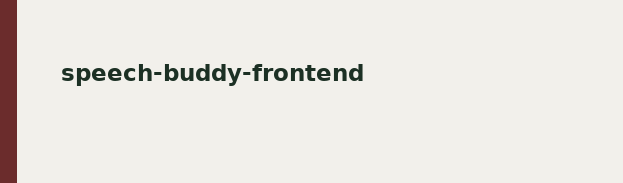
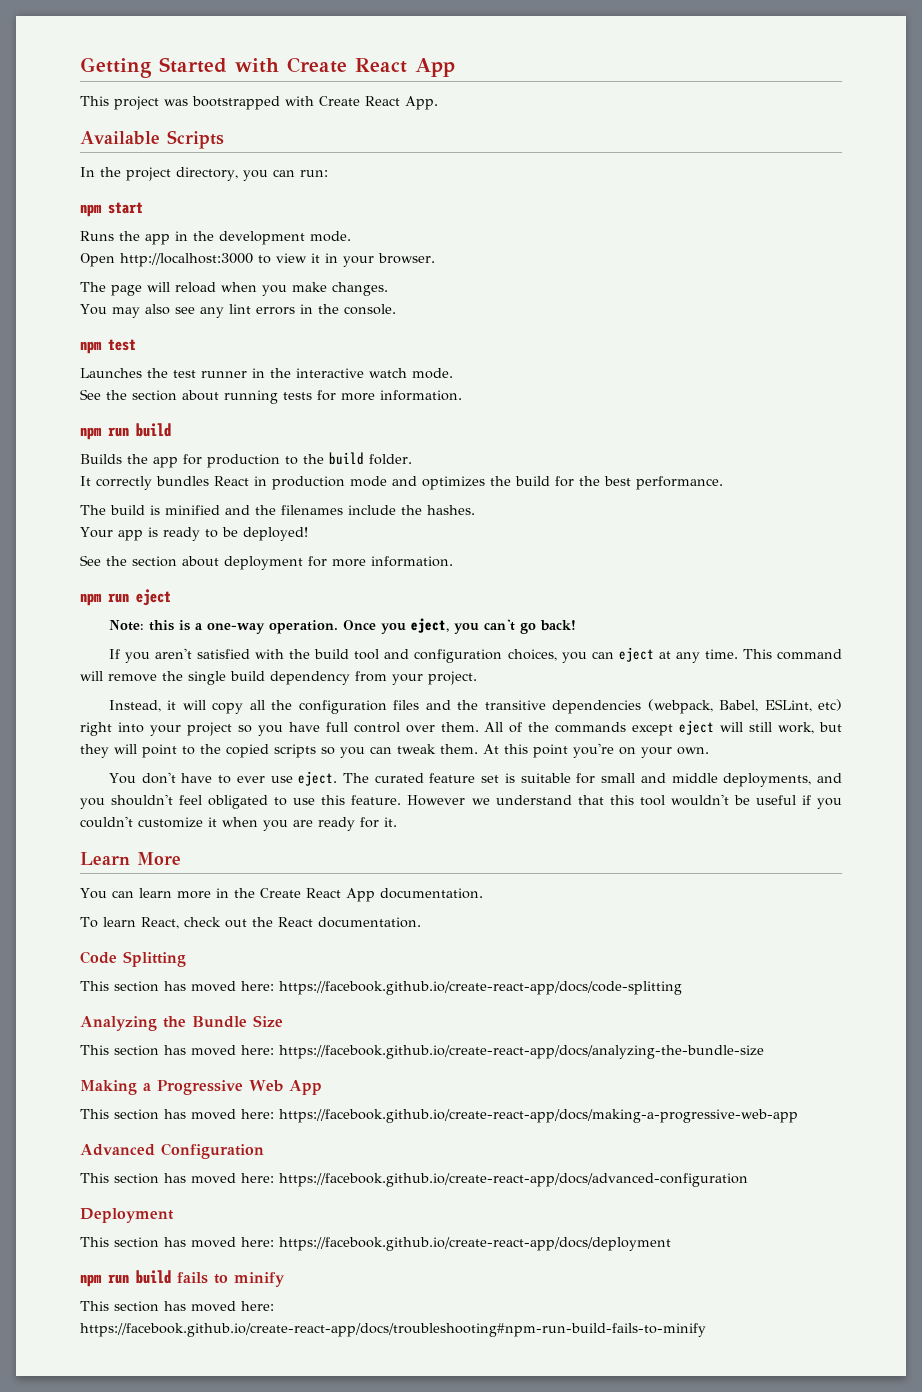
- speech-buddy-frontend
+ Getting Started with Create React App
+ This project was bootstrapped with Create React App.
+ Available Scripts
+ In the project directory, you can run:
+ npm start
+ Runs the app in the development mode.
+ Open http://localhost:3000 to view it in your browser.
+ The page will reload when you make changes.
+ You may also see any lint errors in the console.
+ npm test
+ Launches the test runner in the interactive watch mode.
+ See the section about running tests for more information.
+ npm run build
+ Builds the app for production to the build folder.
+ It correctly bundles React in production mode and optimizes the build for the best performance.
+ The build is minified and the filenames include the hashes.
+ Your app is ready to be deployed!
+ See the section about deployment for more information.
+ npm run eject
+ Note: this is a one-way operation. Once you eject, you can't go back!
+ If you aren't satisfied with the build tool and configuration choices, you can eject at any time. This command will remove the single build dependency from your project.
+ Instead, it will copy all the configuration files and the transitive dependencies (webpack, Babel, ESLint, etc) right into your project so you have full control over them. All of the commands except eject will still work, but they will point to the copied scripts so you can tweak them. At this point you're on your own.
+ You don't have to ever use eject. The curated feature set is suitable for small and middle deployments, and you shouldn't feel obligated to use this feature. However we understand that this tool wouldn't be useful if you couldn't customize it when you are ready for it.
+ Learn More
+ You can learn more in the Create React App documentation.
+ To learn React, check out the React documentation.
+ Code Splitting
+ This section has moved here: https://facebook.github.io/create-react-app/docs/code-splitting
+ Analyzing the Bundle Size
+ This section has moved here: https://facebook.github.io/create-react-app/docs/analyzing-the-bundle-size
+ Making a Progressive Web App
+ This section has moved here: https://facebook.github.io/create-react-app/docs/making-a-progressive-web-app
+ Advanced Configuration
+ This section has moved here: https://facebook.github.io/create-react-app/docs/advanced-configuration
+ Deployment
+ This section has moved here: https://facebook.github.io/create-react-app/docs/deployment
+ npm run build fails to minify
+ This section has moved here: https://facebook.github.io/create-react-app/docs/troubleshooting#npm-run-build-fails-to-minify

